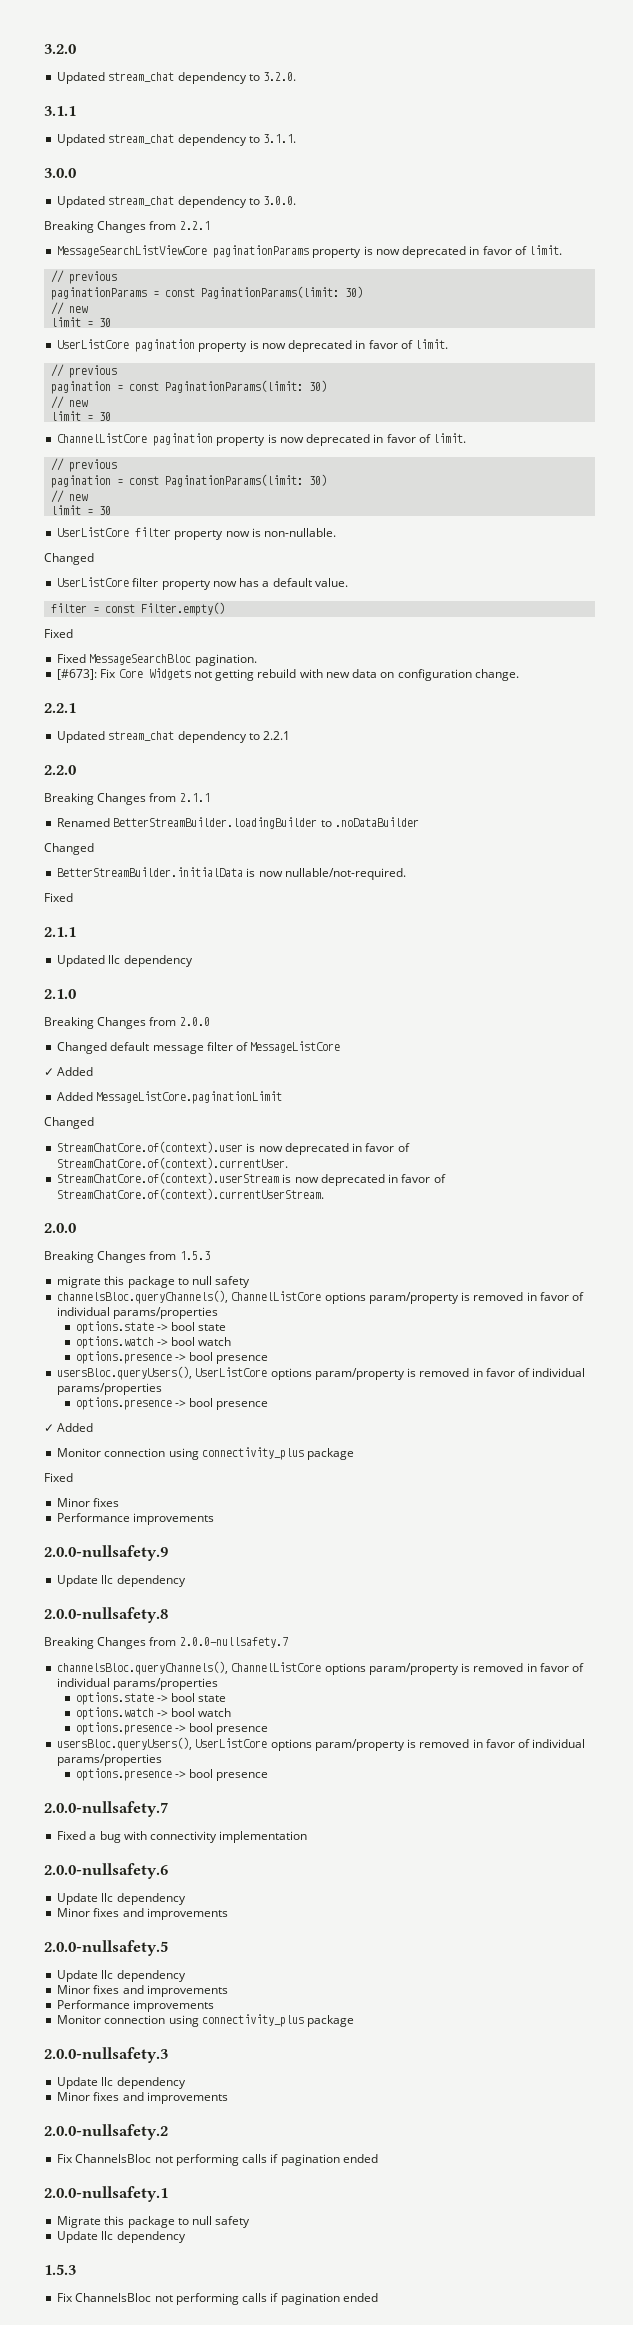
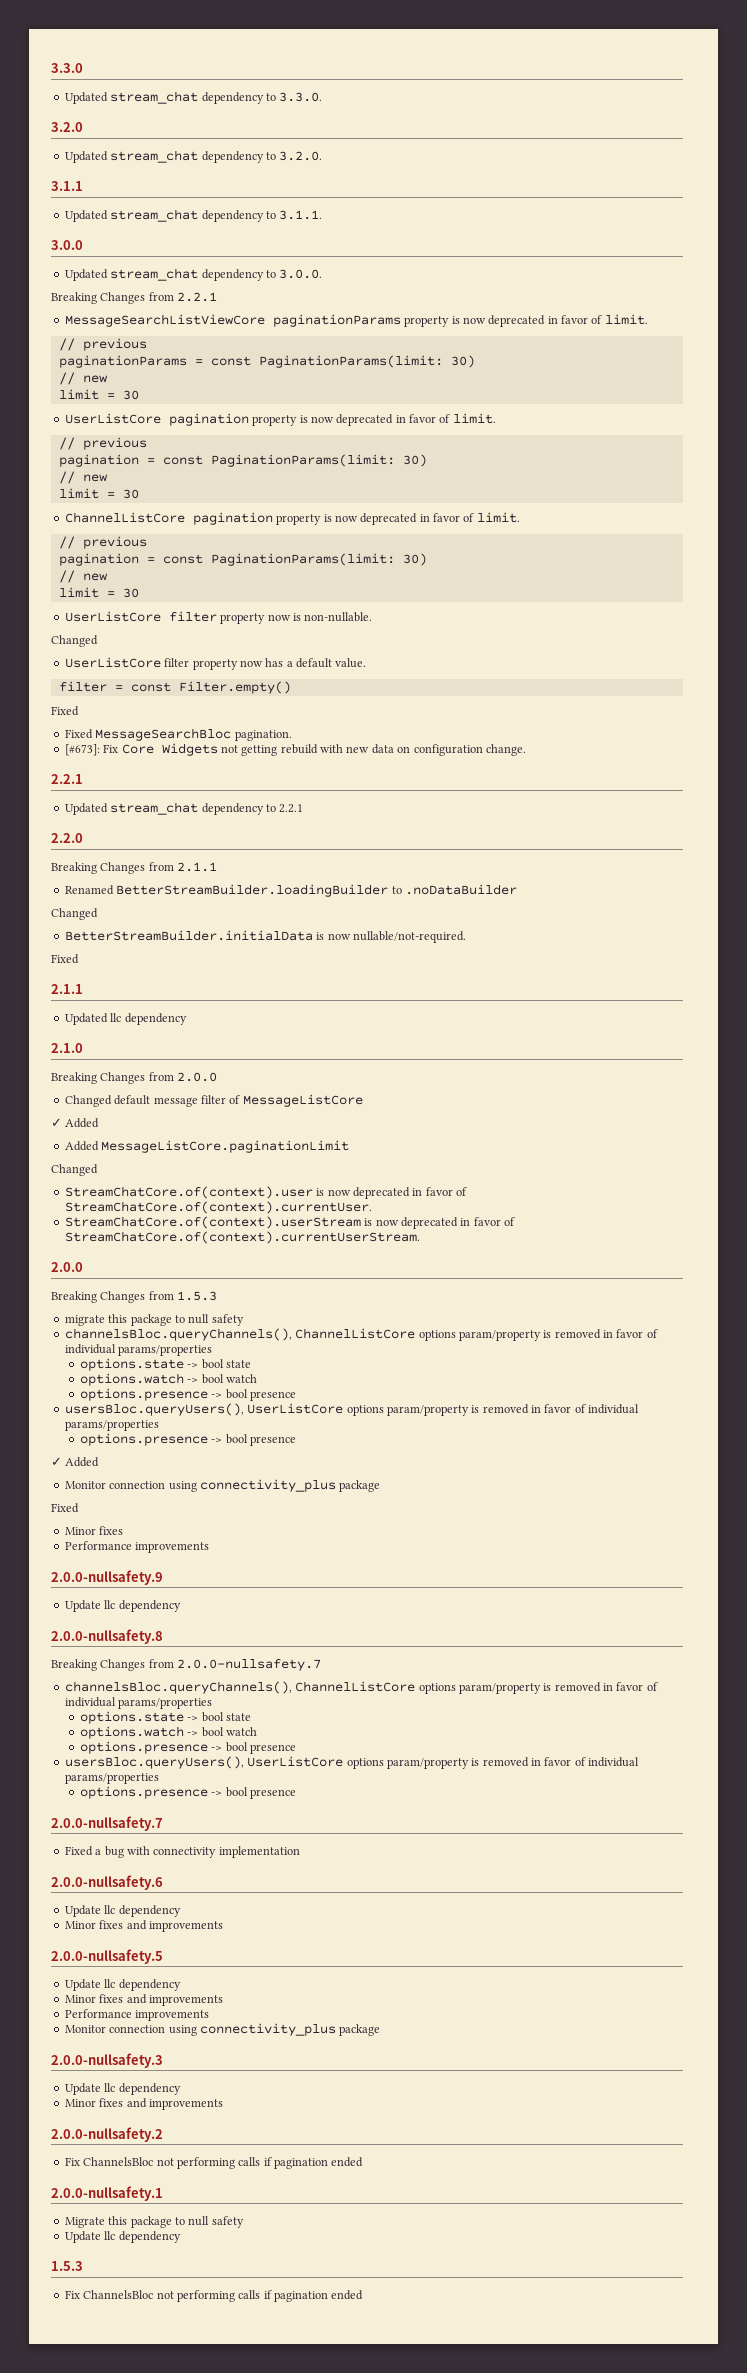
+ 3.3.0
+ Updated stream_chat dependency to 3.3.0.

